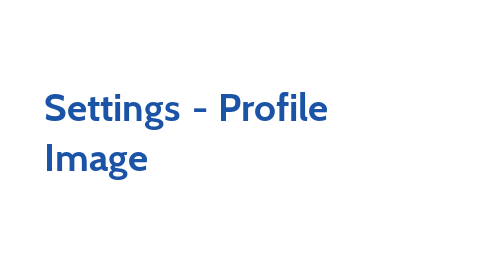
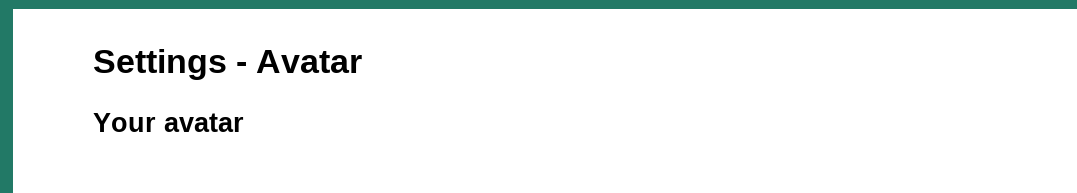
- Settings - Profile Image
+ Settings - Avatar
+ Your avatar

